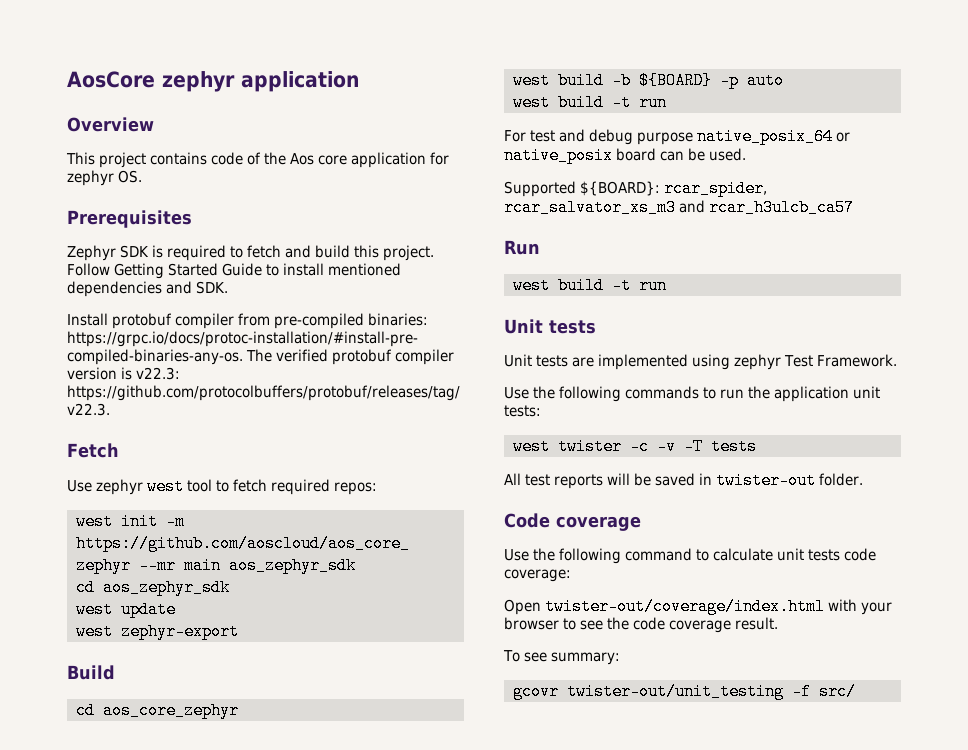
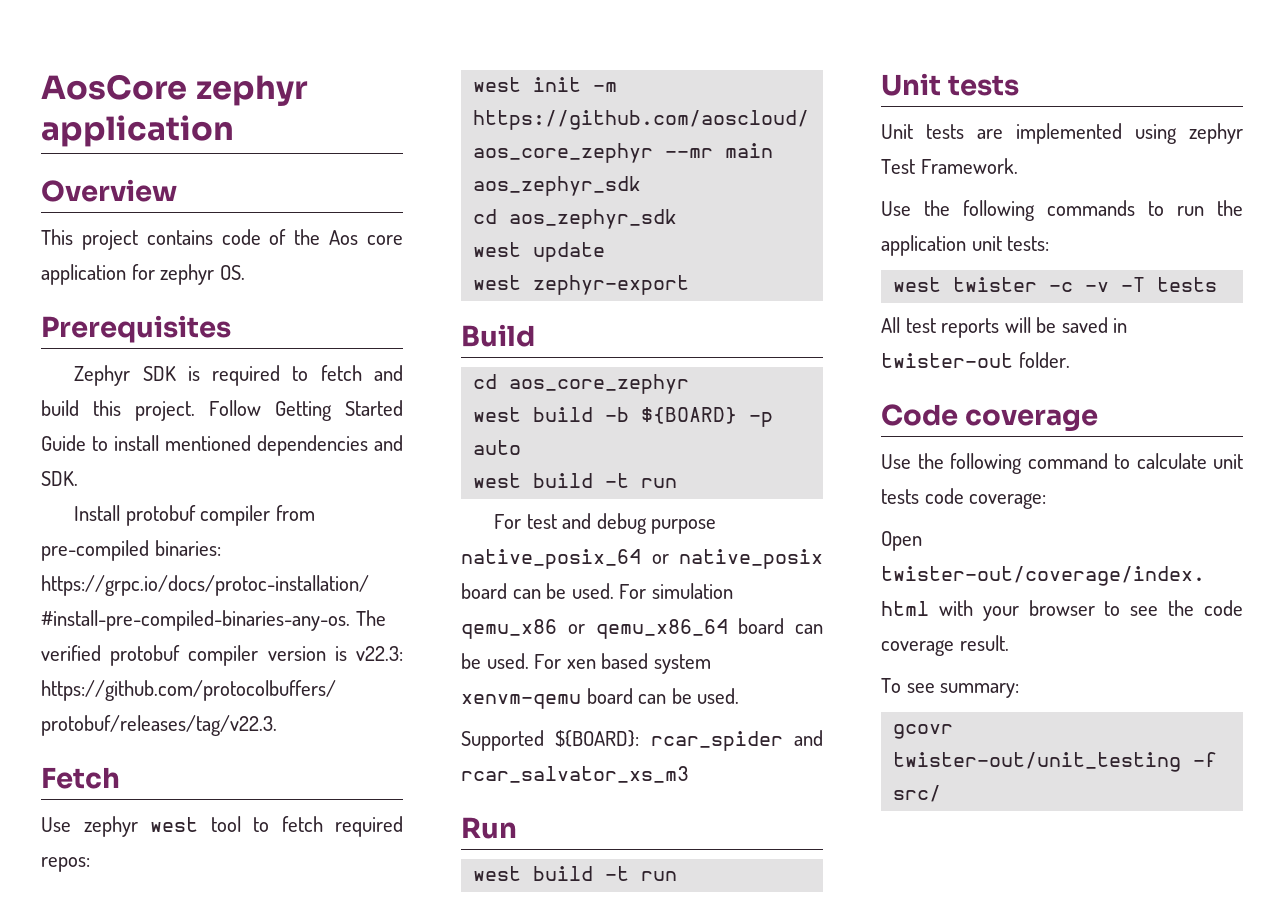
+ For simulation qemu_x86 or qemu_x86_64 board can be used. For xen based system xenvm-qemu board can be used.
- Supported ${BOARD}: rcar_spider, rcar_salvator_xs_m3 and rcar_h3ulcb_ca57
+ Supported ${BOARD}: rcar_spider and rcar_salvator_xs_m3

